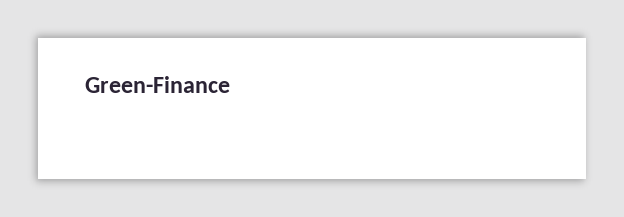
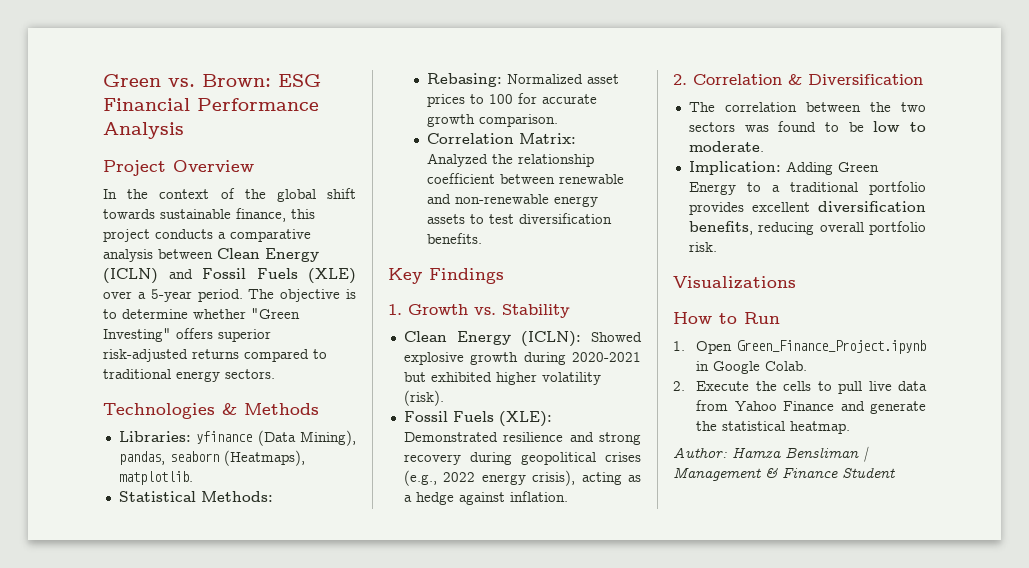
- Green-Finance
+ Green vs. Brown: ESG Financial Performance Analysis
+ Project Overview
+ In the context of the global shift towards sustainable finance, this project conducts a comparative analysis between Clean Energy (ICLN) and Fossil Fuels (XLE) over a 5-year period. The objective is to determine whether "Green Investing" offers superior risk-adjusted returns compared to traditional energy sectors.
+ Technologies & Methods
+ Libraries: yfinance (Data Mining), pandas, seaborn (Heatmaps), matplotlib.
+ Statistical Methods:
+ Rebasing: Normalized asset prices to 100 for accurate growth comparison.
+ Correlation Matrix: Analyzed the relationship coefficient between renewable and non-renewable energy assets to test diversification benefits.
+ Key Findings
+ 1. Growth vs. Stability
+ Clean Energy (ICLN): Showed explosive growth during 2020-2021 but exhibited higher volatility (risk).
+ Fossil Fuels (XLE): Demonstrated resilience and strong recovery during geopolitical crises (e.g., 2022 energy crisis), acting as a hedge against inflation.
+ 2. Correlation & Diversification
+ The correlation between the two sectors was found to be low to moderate.
+ Implication: Adding Green Energy to a traditional portfolio provides excellent diversification benefits, reducing overall portfolio risk.
+ Visualizations
+ How to Run
+ 1. Open Green_Finance_Project.ipynb in Google Colab.
+ 2. Execute the cells to pull live data from Yahoo Finance and generate the statistical heatmap.
+ Author: Hamza Bensliman | Management & Finance Student

